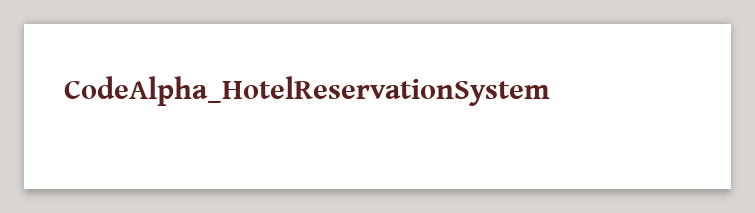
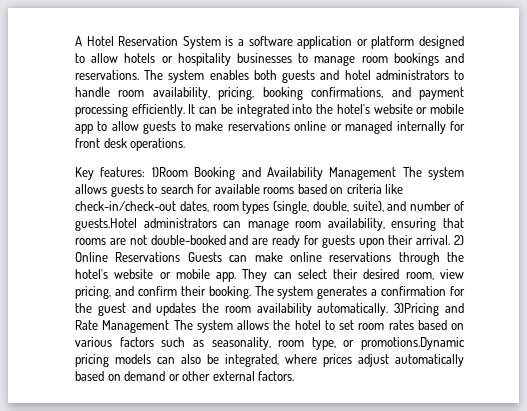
- CodeAlpha_HotelReservationSystem
+ A Hotel Reservation System is a software application or platform designed to allow hotels or hospitality businesses to manage room bookings and reservations. The system enables both guests and hotel administrators to handle room availability, pricing, booking confirmations, and payment processing efficiently. It can be integrated into the hotel's website or mobile app to allow guests to make reservations online or managed internally for front desk operations.
+ Key features: 1)Room Booking and Availability Management The system allows guests to search for available rooms based on criteria like check-in/check-out dates, room types (single, double, suite), and number of guests.Hotel administrators can manage room availability, ensuring that rooms are not double-booked and are ready for guests upon their arrival. 2) Online Reservations Guests can make online reservations through the hotel's website or mobile app. They can select their desired room, view pricing, and confirm their booking. The system generates a confirmation for the guest and updates the room availability automatically. 3)Pricing and Rate Management The system allows the hotel to set room rates based on various factors such as seasonality, room type, or promotions.Dynamic pricing models can also be integrated, where prices adjust automatically based on demand or other external factors.

